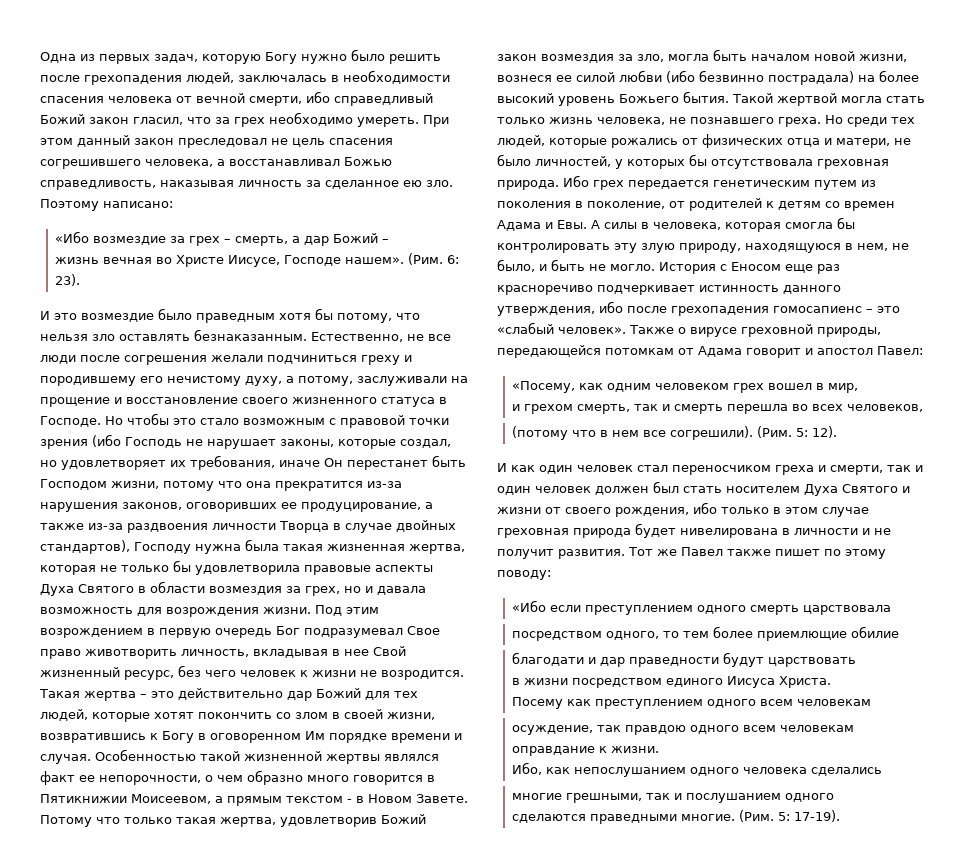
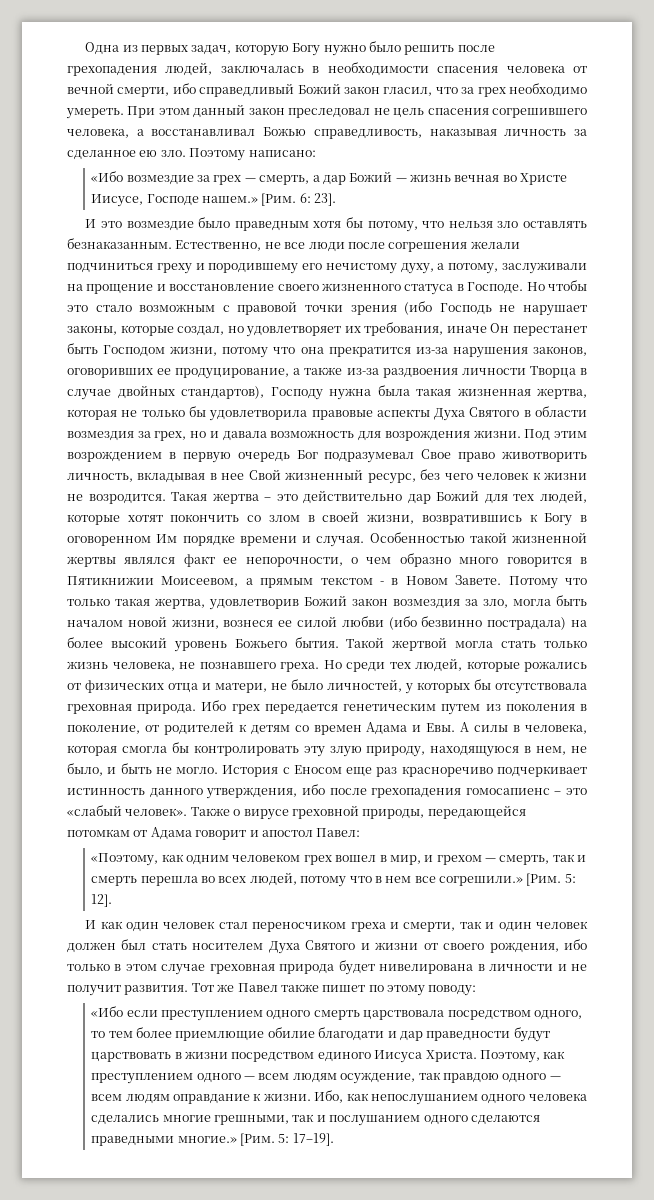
- «Ибо возмездие за гpex – смерть, а дар Божий –
- жизнь вечная во Христе Иисусе, Господе нашем». (Рим. 6: 23).
+ «Ибо возмездие за гpex — смерть, а дар Божий — жизнь вечная во Христе Иисусе, Господе нашем.» [Рим. 6: 23].
- «Посему, как одним человеком грех вошел в мир,
- и грехом смерть, так и смерть перешла во всех человеков,
- (потому что в нем все согрешили). (Рим. 5: 12).
+ «Поэтому, как одним человеком грех вошел в мир, и грехом — смерть, так и смерть перешла во всех людей, потому что в нем все согрешили.» [Рим. 5: 12].
- «Ибо если преступлением одного смерть царствовала
- посредством одного, то тем более приемлющие обилие
- благодати и дар праведности будут царствовать
- в жизни посредством единого Иисуса Христа.
- Посему как преступлением одного всем человекам
- осуждение, так правдою одного всем человекам оправдание к жизни.
- Ибо, как непослушанием одного человека сделались
- многие грешными, так и послушанием одного
- сделаются праведными многие. (Рим. 5: 17-19).
+ «Ибо если преступлением одного смерть царствовала посредством одного, то тем более приемлющие обилие благодати и дар праведности будут царствовать в жизни посредством единого Иисуса Христа. Поэтому, как преступлением одного — всем людям осуждение, так правдою одного — всем людям оправдание к жизни. Ибо, как непослушанием одного человека сделались многие грешными, так и послушанием одного сделаются праведными многие.» [Рим. 5: 17–19].

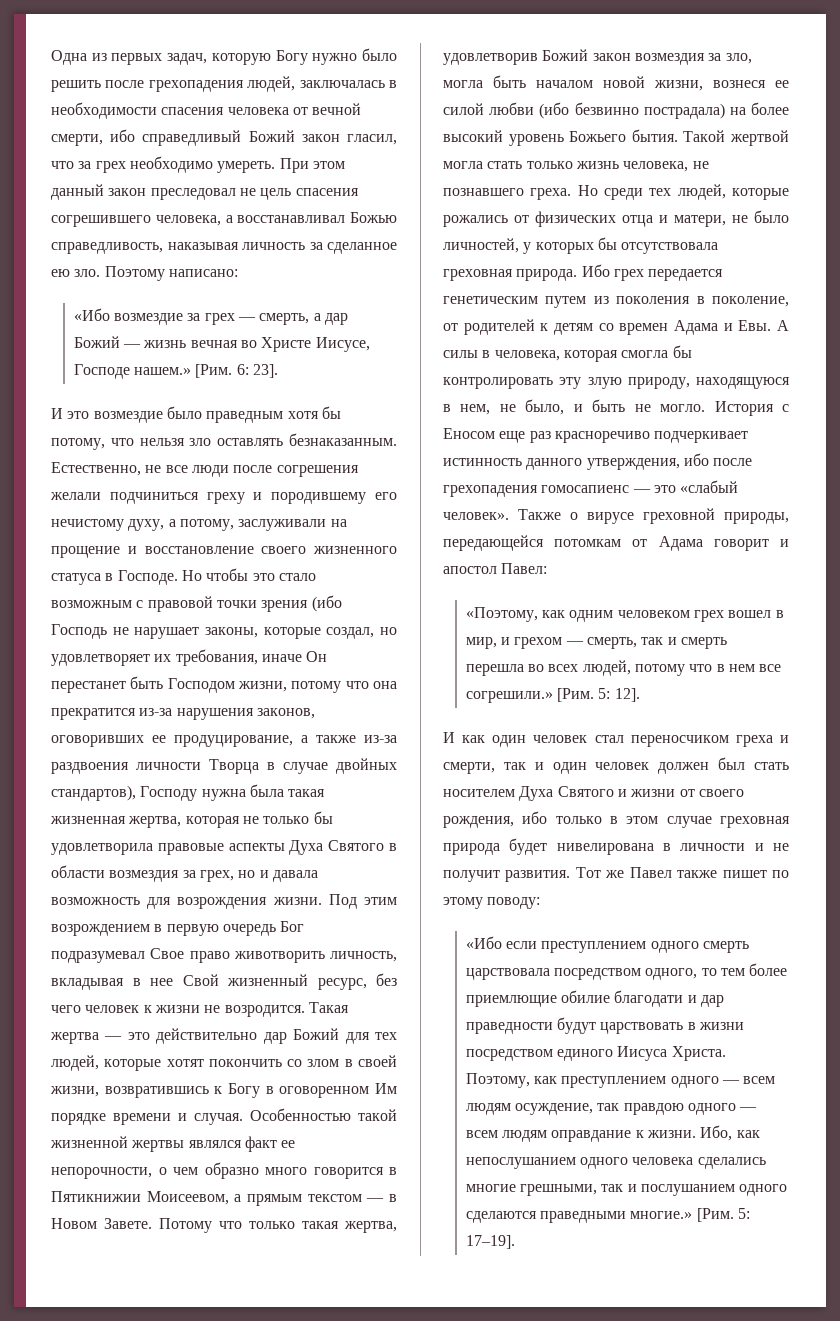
- Такая жертва – это действительно дар Божий для тех людей, которые хотят покончить со злом в своей жизни, возвратившись к Богу в оговоренном Им порядке времени и случая.
+ Такая жертва — это действительно дар Божий для тех людей, которые хотят покончить со злом в своей жизни, возвратившись к Богу в оговоренном Им порядке времени и случая.
- Особенностью такой жизненной жертвы являлся факт ее непорочности, о чем образно много говорится в Пятикнижии Моисеевом, а прямым текстом - в Новом Завете.
+ Особенностью такой жизненной жертвы являлся факт ее непорочности, о чем образно много говорится в Пятикнижии Моисеевом, а прямым текстом — в Новом Завете.
- История с Еносом еще раз красноречиво подчеркивает истинность данного утверждения, ибо после грехопадения гомосапиенс – это «слабый человек».
+ История с Еносом еще раз красноречиво подчеркивает истинность данного утверждения, ибо после грехопадения гомосапиенс — это «слабый человек».

